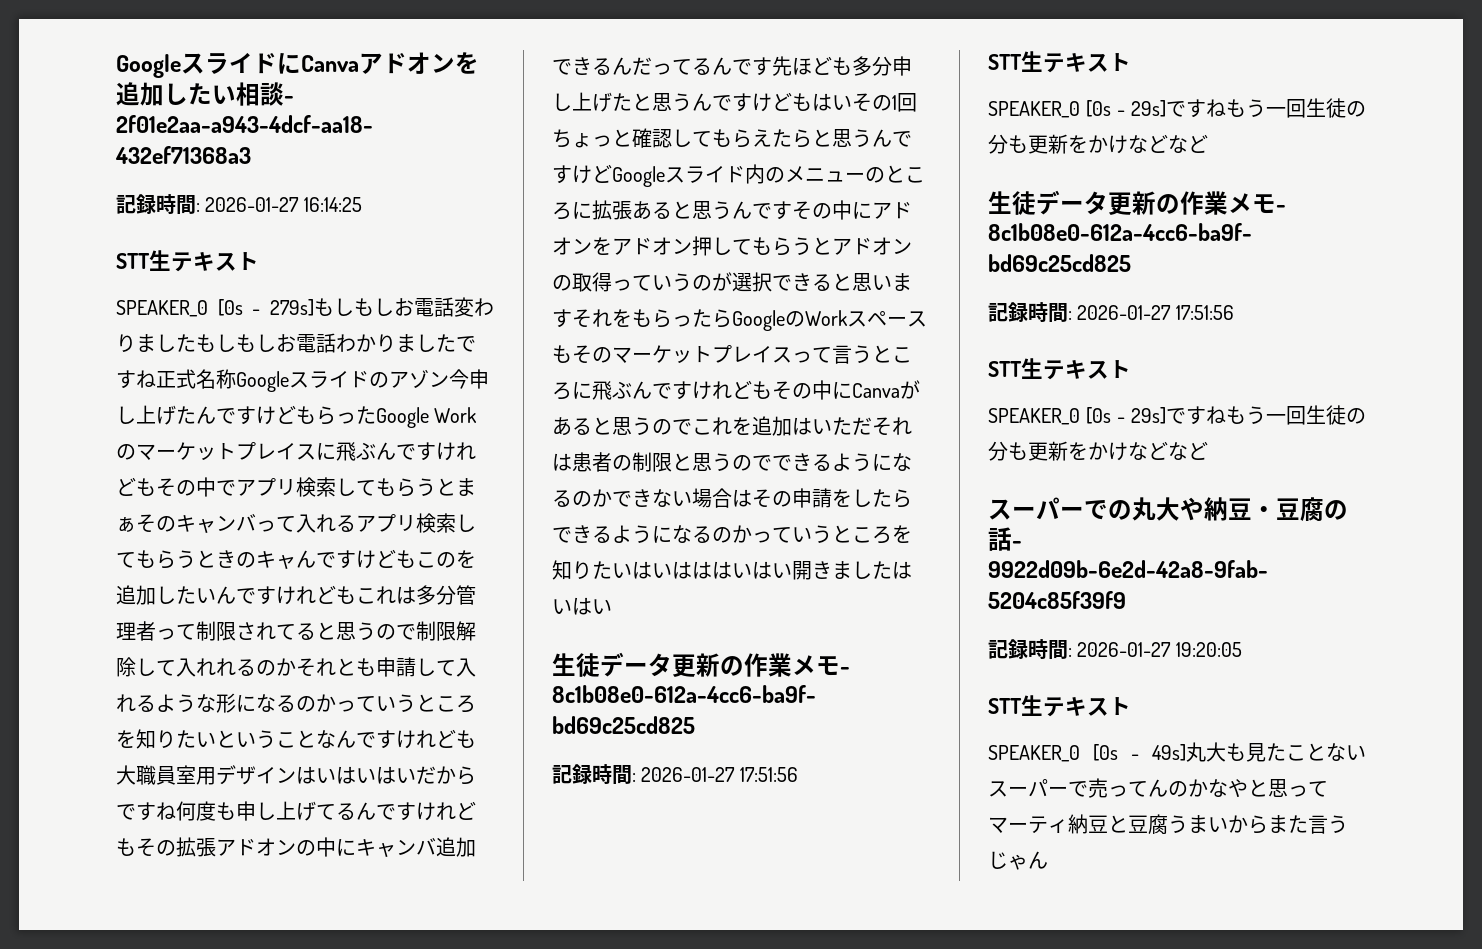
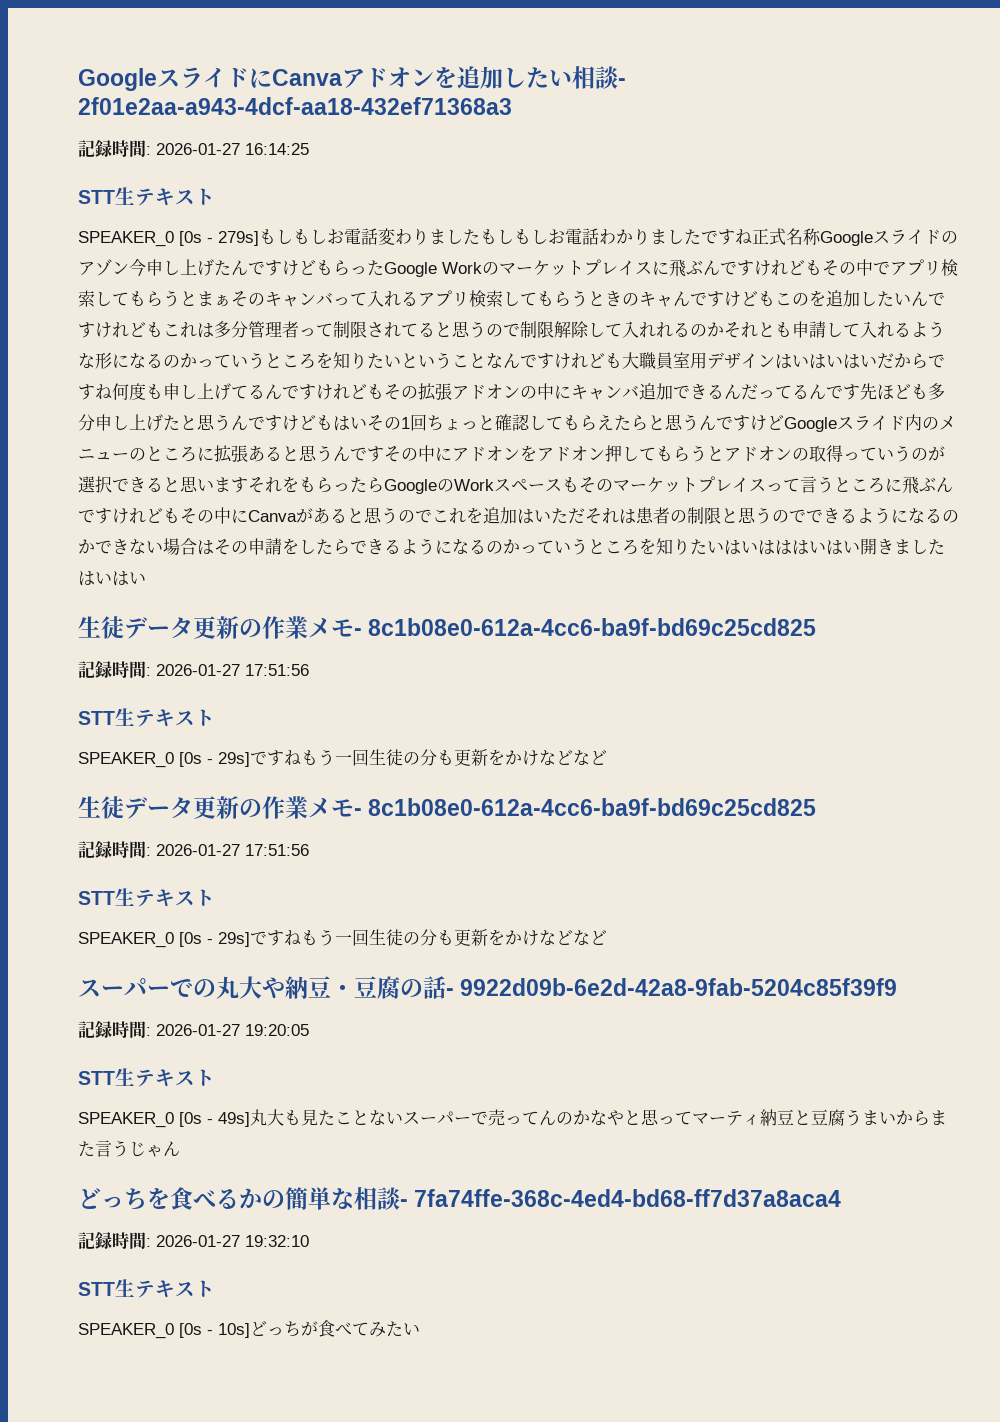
+ どっちを食べるかの簡単な相談- 7fa74ffe-368c-4ed4-bd68-ff7d37a8aca4
+ 記録時間: 2026-01-27 19:32:10
+ STT生テキスト
+ SPEAKER_0 [0s - 10s]どっちが食べてみたい

